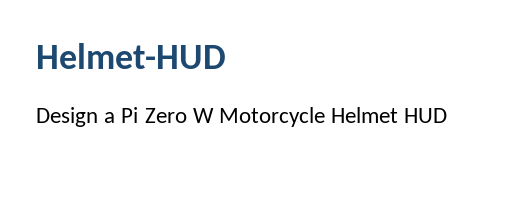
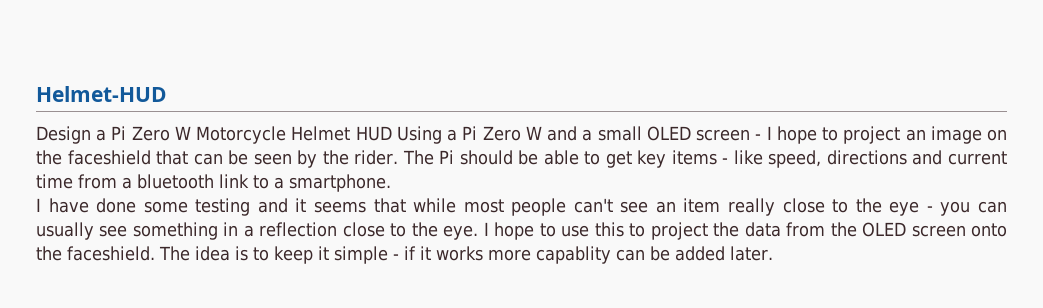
- Design a Pi Zero W Motorcycle Helmet HUD
+ Design a Pi Zero W Motorcycle Helmet HUD Using a Pi Zero W and a small OLED screen - I hope to project an image on the faceshield that can be seen by the rider. The Pi should be able to get key items - like speed, directions and current time from a bluetooth link to a smartphone.
+ I have done some testing and it seems that while most people can't see an item really close to the eye - you can usually see something in a reflection close to the eye. I hope to use this to project the data from the OLED screen onto the faceshield. The idea is to keep it simple - if it works more capablity can be added later.

